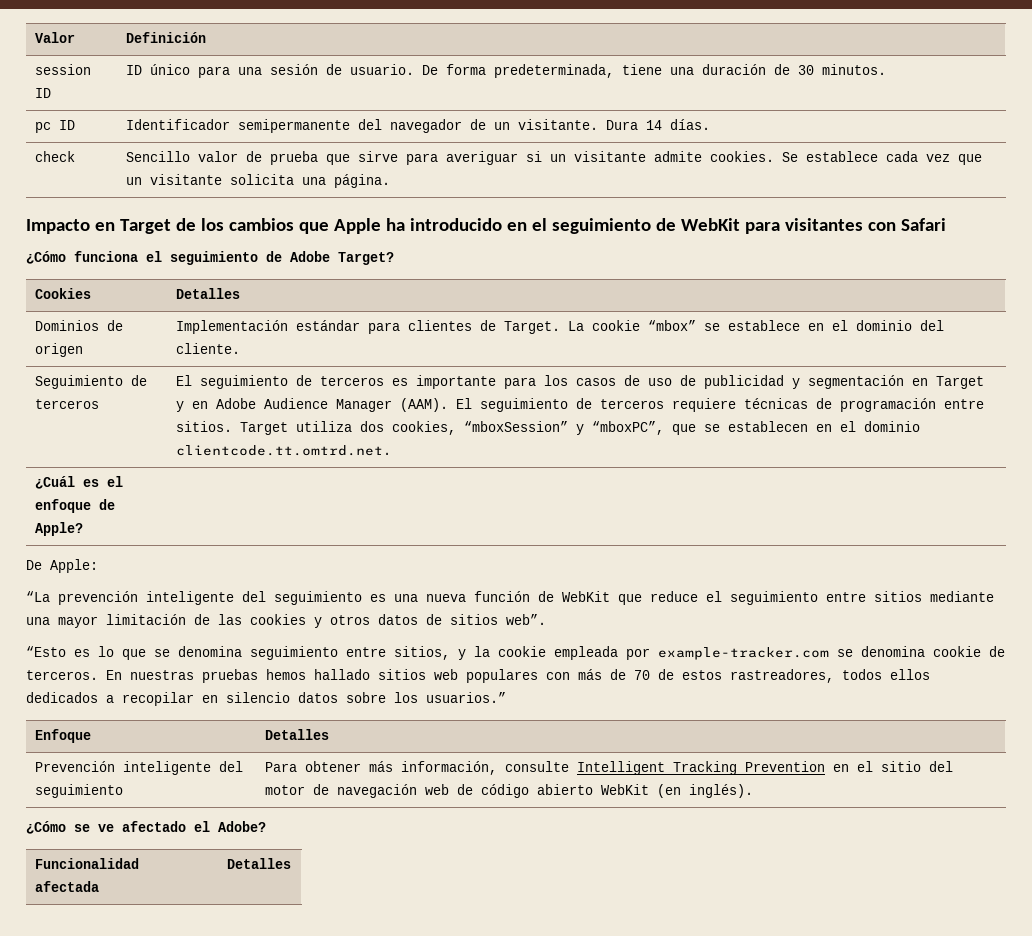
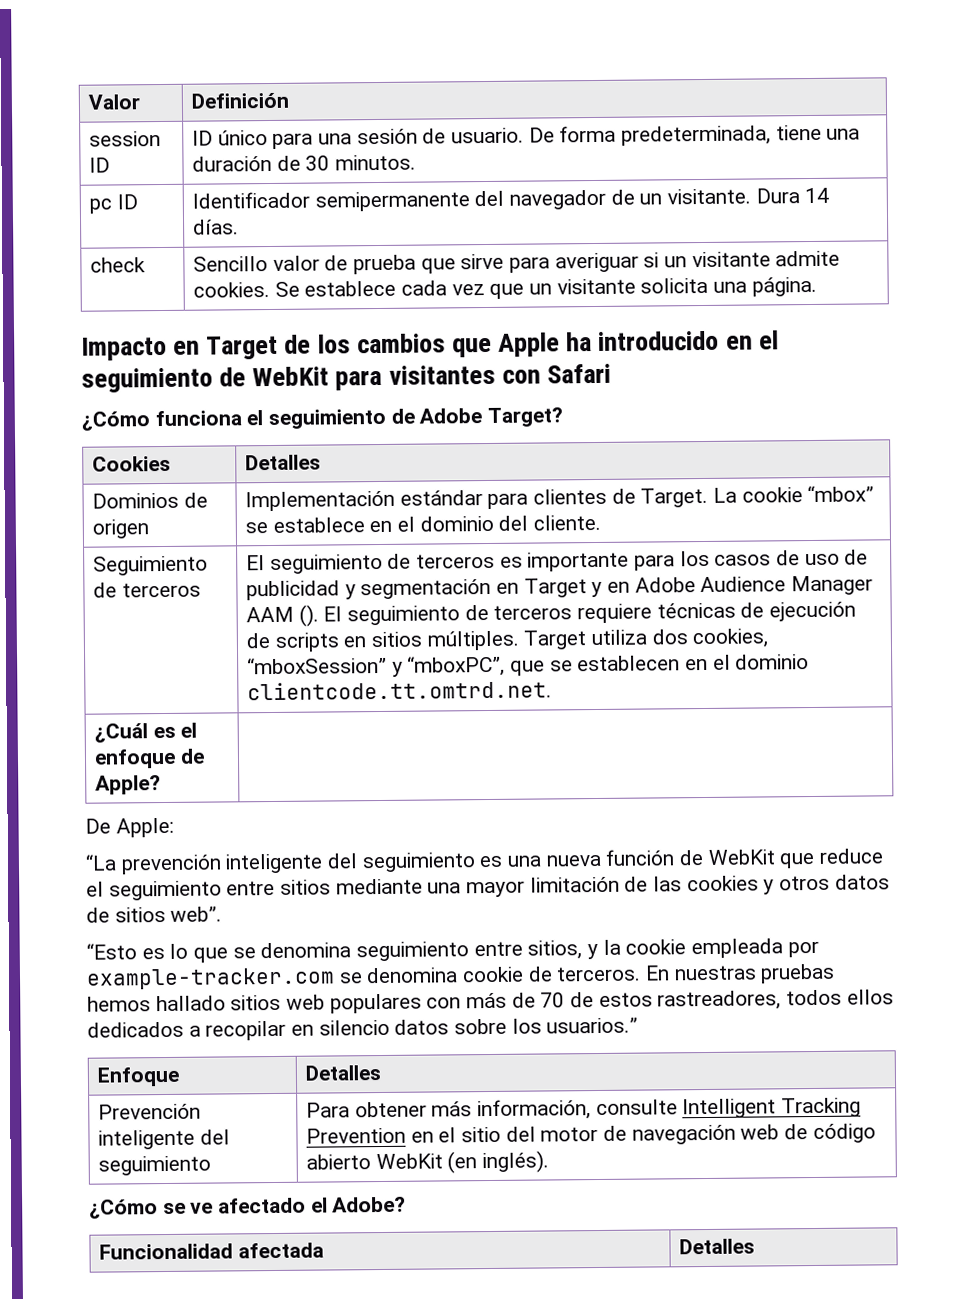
- El seguimiento de terceros es importante para los casos de uso de publicidad y segmentación en Target y en Adobe Audience Manager (AAM).
+ El seguimiento de terceros es importante para los casos de uso de publicidad y segmentación en Target y en Adobe Audience Manager AAM ().
- El seguimiento de terceros requiere técnicas de programación entre sitios.
+ El seguimiento de terceros requiere técnicas de ejecución de scripts en sitios múltiples.

